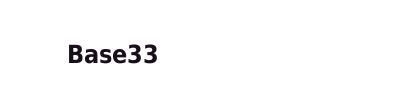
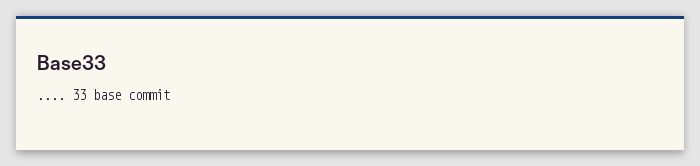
+ .... 33 base commit

